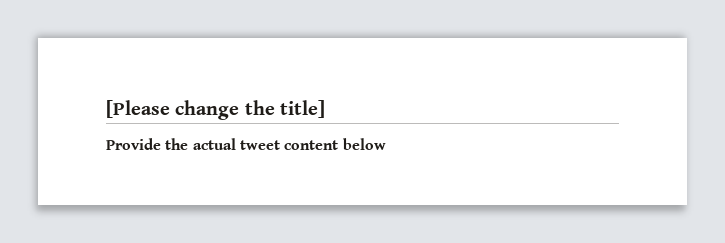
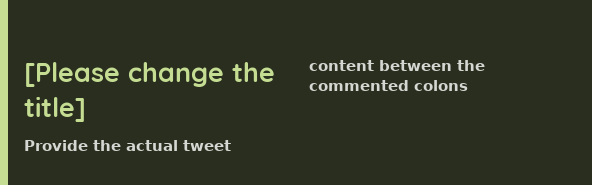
- Provide the actual tweet content below
+ Provide the actual tweet content between the commented colons

